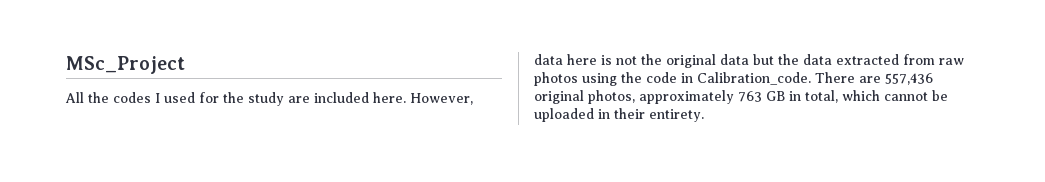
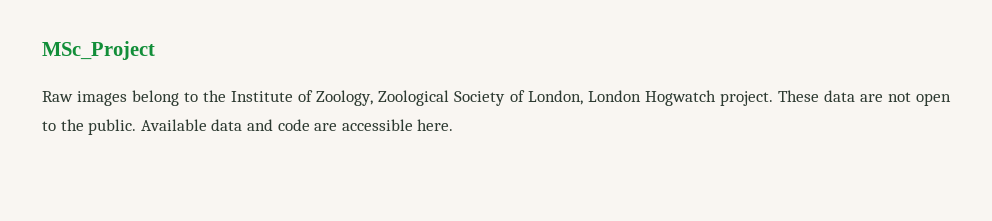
- All the codes I used for the study are included here. However, data here is not the original data but the data extracted from raw photos using the code in Calibration_code. There are 557,436 original photos, approximately 763 GB in total, which cannot be uploaded in their entirety.
+ Raw images belong to the Institute of Zoology, Zoological Society of London, London Hogwatch project. These data are not open to the public. Available data and code are accessible here.

